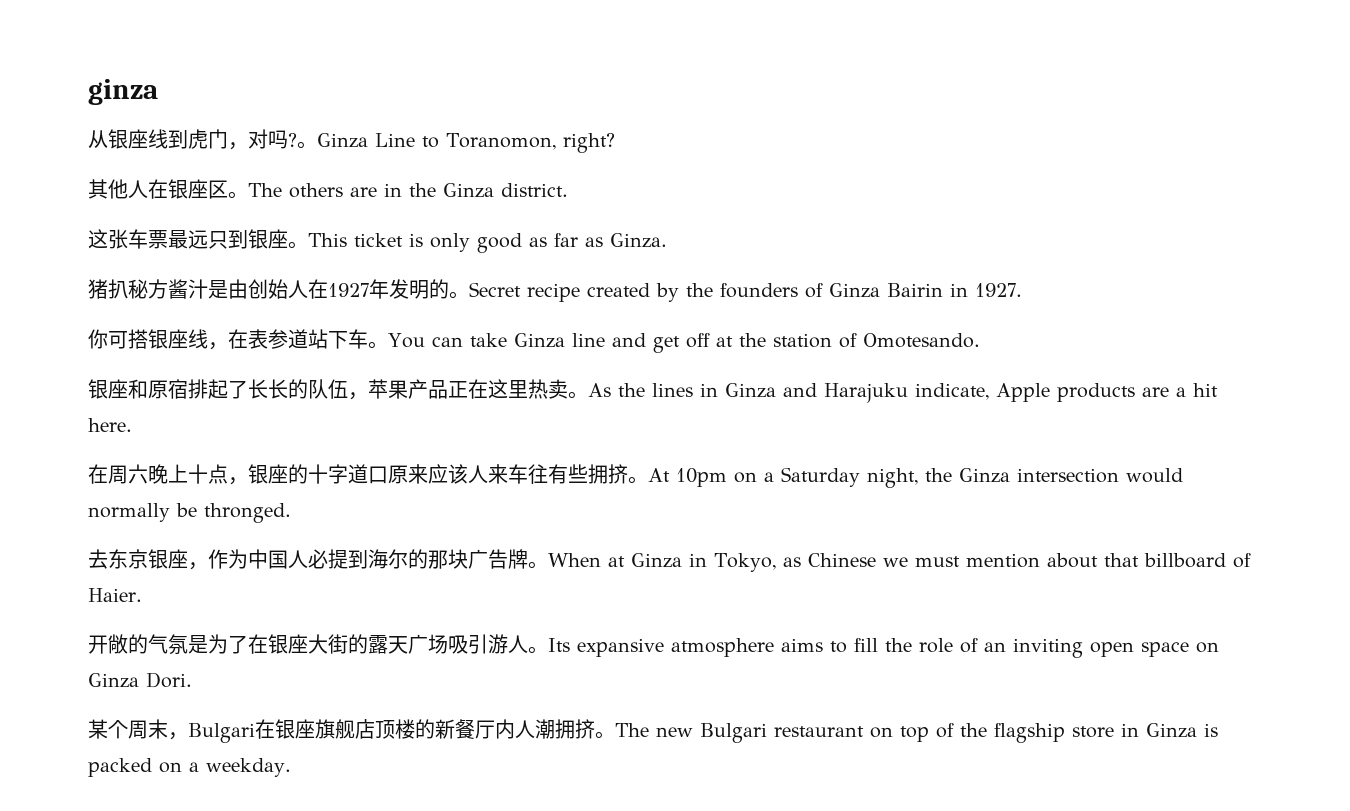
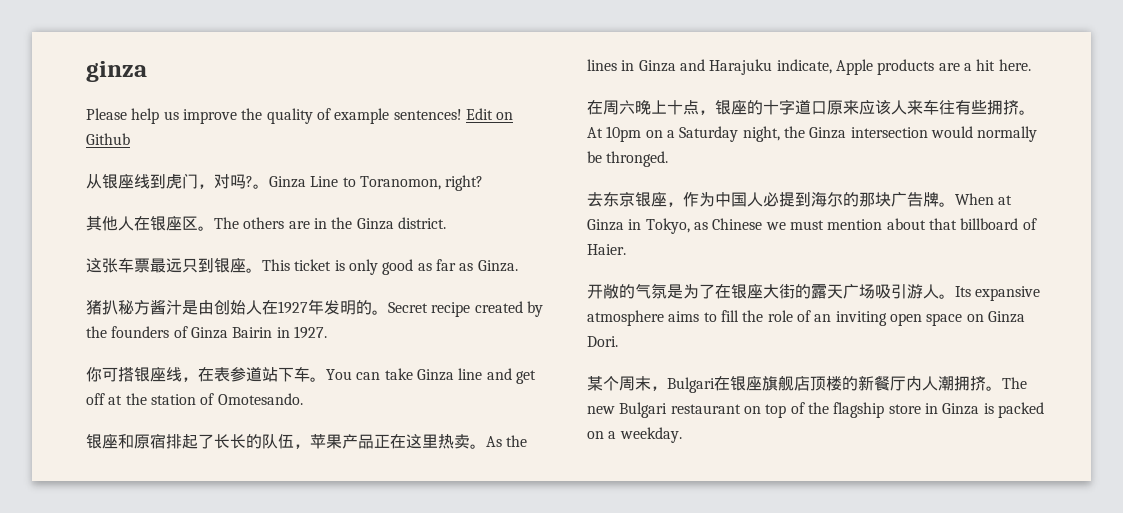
+ Please help us improve the quality of example sentences! Edit on Github

